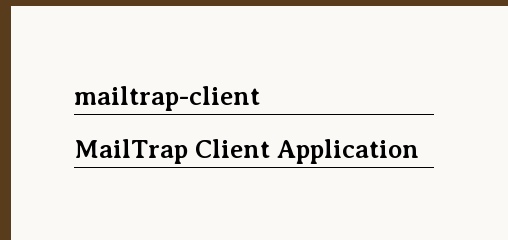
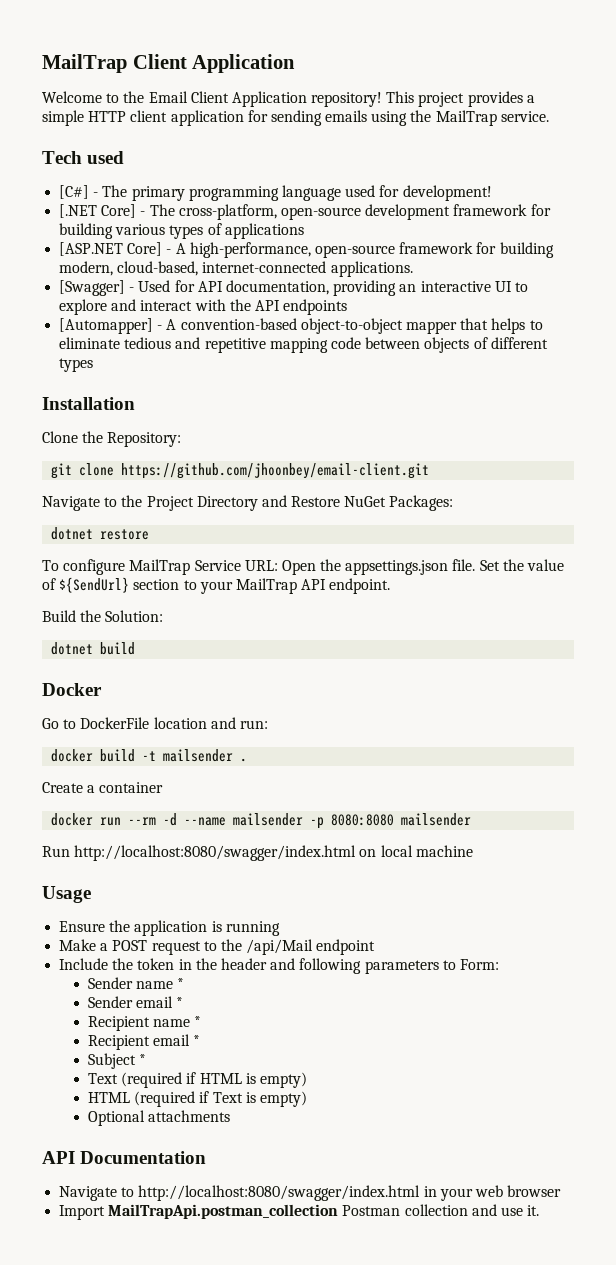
- mailtrap-client
+ Welcome to the Email Client Application repository! This project provides a simple HTTP client application for sending emails using the MailTrap service.
+ Tech used
+ [C#] - The primary programming language used for development!
+ [.NET Core] - The cross-platform, open-source development framework for building various types of applications
+ [ASP.NET Core] - A high-performance, open-source framework for building modern, cloud-based, internet-connected applications.
+ [Swagger] - Used for API documentation, providing an interactive UI to explore and interact with the API endpoints
+ [Automapper] - A convention-based object-to-object mapper that helps to eliminate tedious and repetitive mapping code between objects of different types
+ Installation
+ Clone the Repository:
+ git clone https://github.com/jhoonbey/email-client.git
+ Navigate to the Project Directory and Restore NuGet Packages:
+ dotnet restore
+ To configure MailTrap Service URL: Open the appsettings.json file. Set the value of ${SendUrl} section to your MailTrap API endpoint.
+ Build the Solution:
+ dotnet build
+ Docker
+ Go to DockerFile location and run:
+ docker build -t mailsender .
+ Create a container
+ docker run --rm -d --name mailsender -p 8080:8080 mailsender
+ Run http://localhost:8080/swagger/index.html on local machine
+ Usage
+ Ensure the application is running
+ Make a POST request to the /api/Mail endpoint
+ Include the token in the header and following parameters to Form:
+ Sender name *
+ Sender email *
+ Recipient name *
+ Recipient email *
+ Subject *
+ Text (required if HTML is empty)
+ HTML (required if Text is empty)
+ Optional attachments
+ API Documentation
+ Navigate to http://localhost:8080/swagger/index.html in your web browser
+ Import MailTrapApi.postman_collection Postman collection and use it.

